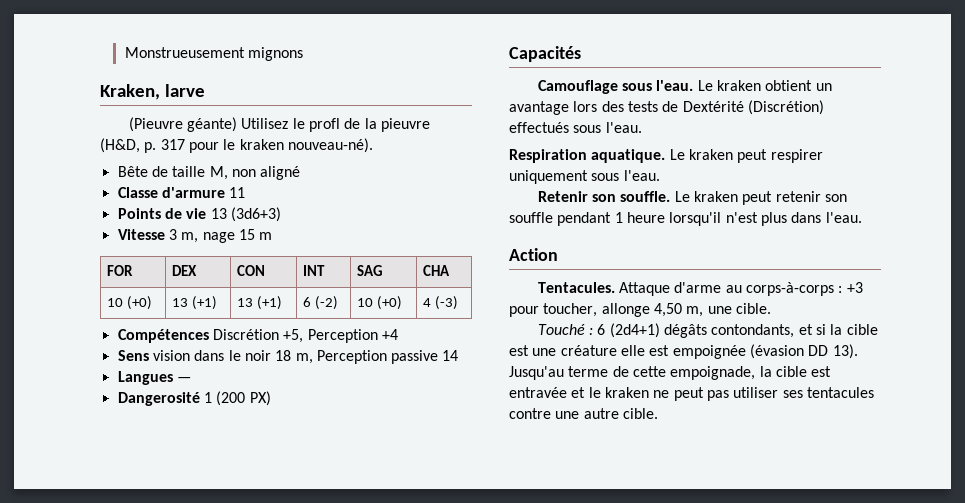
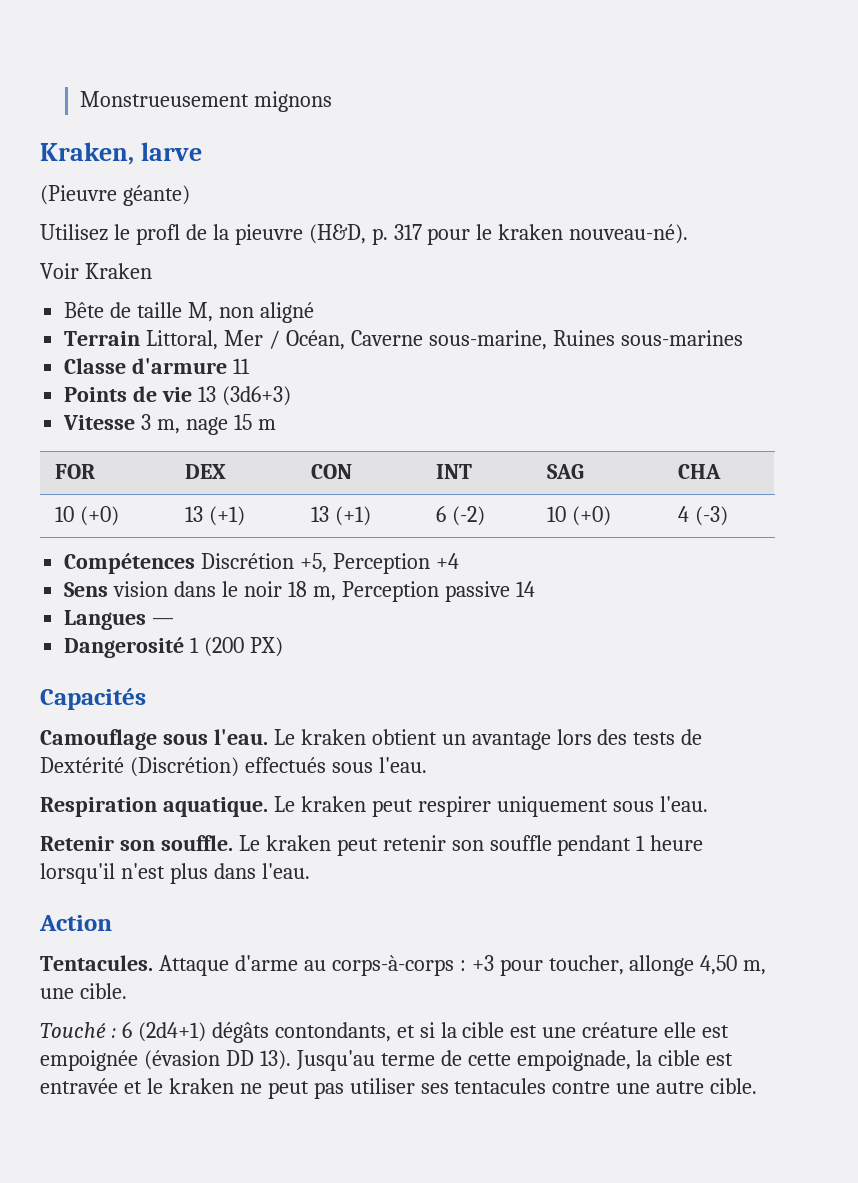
- (Pieuvre géante) Utilisez le profl de la pieuvre (H&D, p. 317 pour le kraken nouveau-né).
+ (Pieuvre géante)
+ Utilisez le profl de la pieuvre (H&D, p. 317 pour le kraken nouveau-né).
+ Voir Kraken
+ Terrain Littoral, Mer / Océan, Caverne sous-marine, Ruines sous-marines

